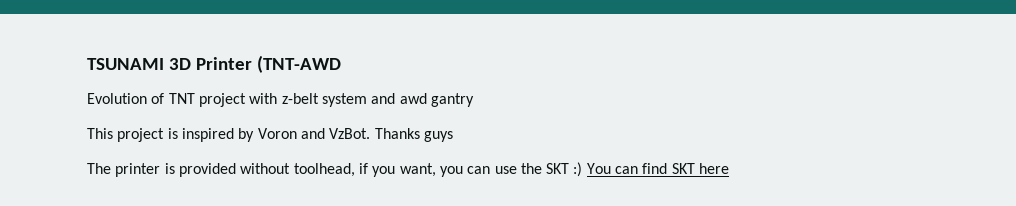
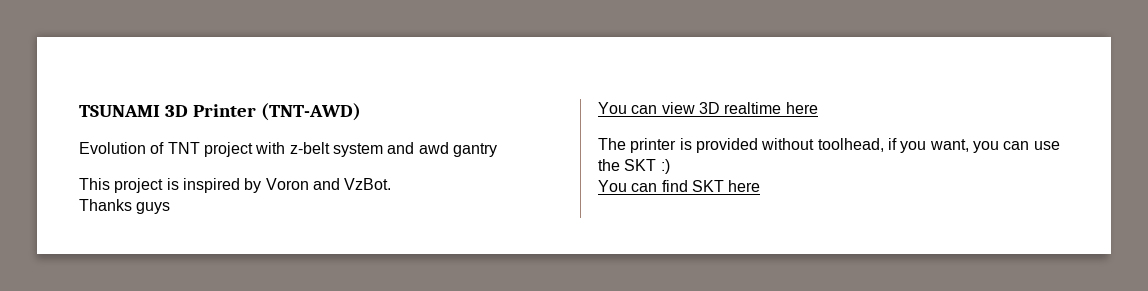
- TSUNAMI 3D Printer (TNT-AWD
+ TSUNAMI 3D Printer (TNT-AWD)
- This project is inspired by Voron and VzBot. Thanks guys
+ This project is inspired by Voron and VzBot.
+ Thanks guys
+ You can view 3D realtime here
- The printer is provided without toolhead, if you want, you can use the SKT :) You can find SKT here
+ The printer is provided without toolhead, if you want, you can use the SKT :)
+ You can find SKT here

